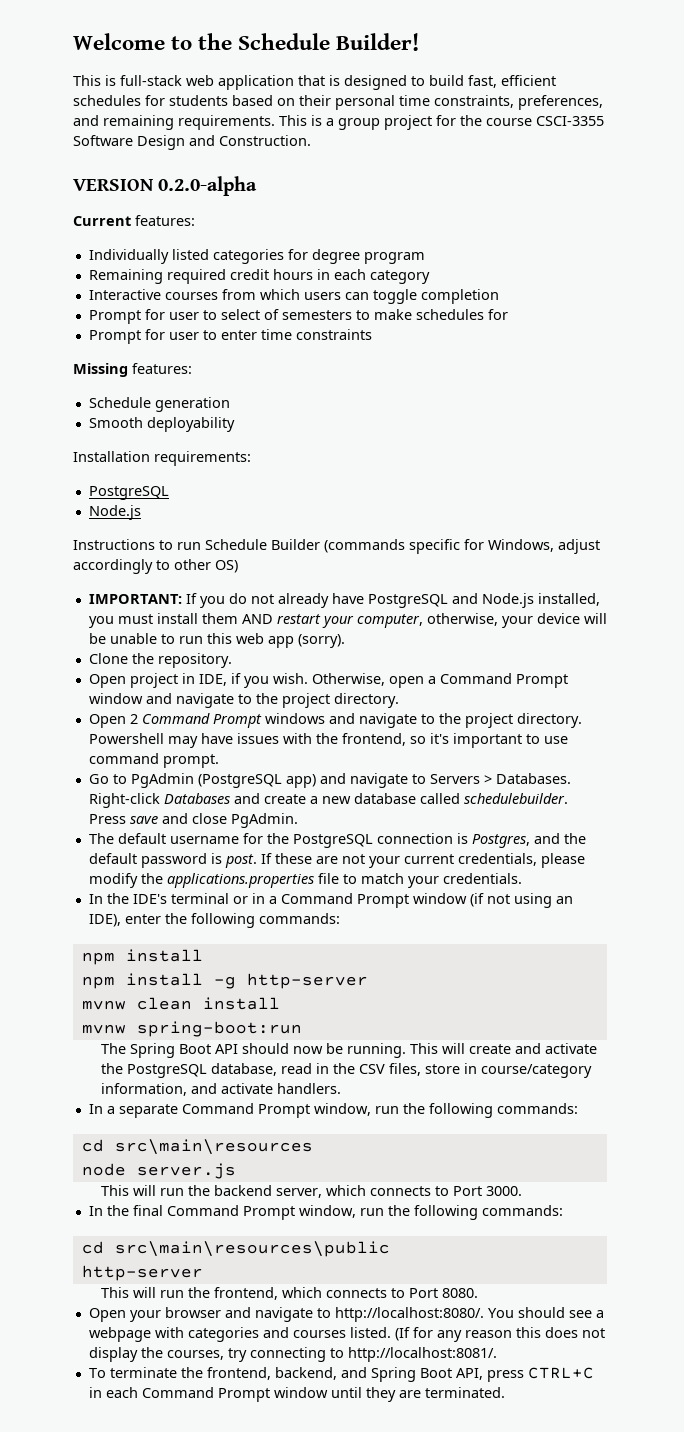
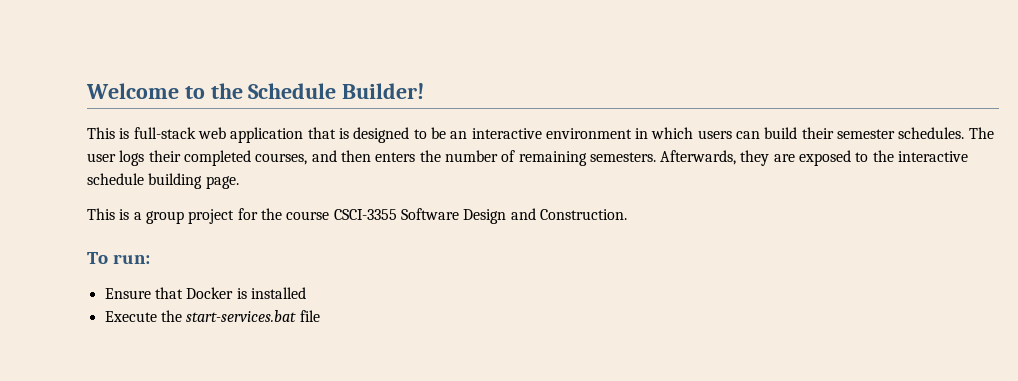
- This is full-stack web application that is designed to build fast, efficient schedules for students based on their personal time constraints, preferences, and remaining requirements. This is a group project for the course CSCI-3355 Software Design and Construction.
+ This is full-stack web application that is designed to be an interactive environment in which users can build their semester schedules. The user logs their completed courses, and then enters the number of remaining semesters. Afterwards, they are exposed to the interactive schedule building page.
+ This is a group project for the course CSCI-3355 Software Design and Construction.
- VERSION 0.2.0-alpha
- Current features:
- Individually listed categories for degree program
- Remaining required credit hours in each category
- Interactive courses from which users can toggle completion
- Prompt for user to select of semesters to make schedules for
- Prompt for user to enter time constraints
- Missing features:
- Schedule generation
- Smooth deployability
- Installation requirements:
- PostgreSQL
- Node.js
- Instructions to run Schedule Builder (commands specific for Windows, adjust accordingly to other OS)
- IMPORTANT: If you do not already have PostgreSQL and Node.js installed, you must install them AND restart your computer, otherwise, your device will be unable to run this web app (sorry).
- Clone the repository.
- Open project in IDE, if you wish. Otherwise, open a Command Prompt window and navigate to the project directory.
- Open 2 Command Prompt windows and navigate to the project directory. Powershell may have issues with the frontend, so it's important to use command prompt.
- Go to PgAdmin (PostgreSQL app) and navigate to Servers > Databases. Right-click Databases and create a new database called schedulebuilder. Press save and close PgAdmin.
- The default username for the PostgreSQL connection is Postgres, and the default password is post. If these are not your current credentials, please modify the applications.properties file to match your credentials.
- In the IDE's terminal or in a Command Prompt window (if not using an IDE), enter the following commands:
- npm install
- npm install -g http-server
- mvnw clean install
- mvnw spring-boot:run
- The Spring Boot API should now be running. This will create and activate the PostgreSQL database, read in the CSV files, store in course/category information, and activate handlers.
- In a separate Command Prompt window, run the following commands:
- cd src\main\resources
- node server.js
- This will run the backend server, which connects to Port 3000.
- In the final Command Prompt window, run the following commands:
- cd src\main\resources\public
- http-server
- This will run the frontend, which connects to Port 8080.
- Open your browser and navigate to http://localhost:8080/. You should see a webpage with categories and courses listed. (If for any reason this does not display the courses, try connecting to http://localhost:8081/.
- To terminate the frontend, backend, and Spring Boot API, press CTRL+C in each Command Prompt window until they are terminated.
+ To run:
+ Ensure that Docker is installed
+ Execute the start-services.bat file

